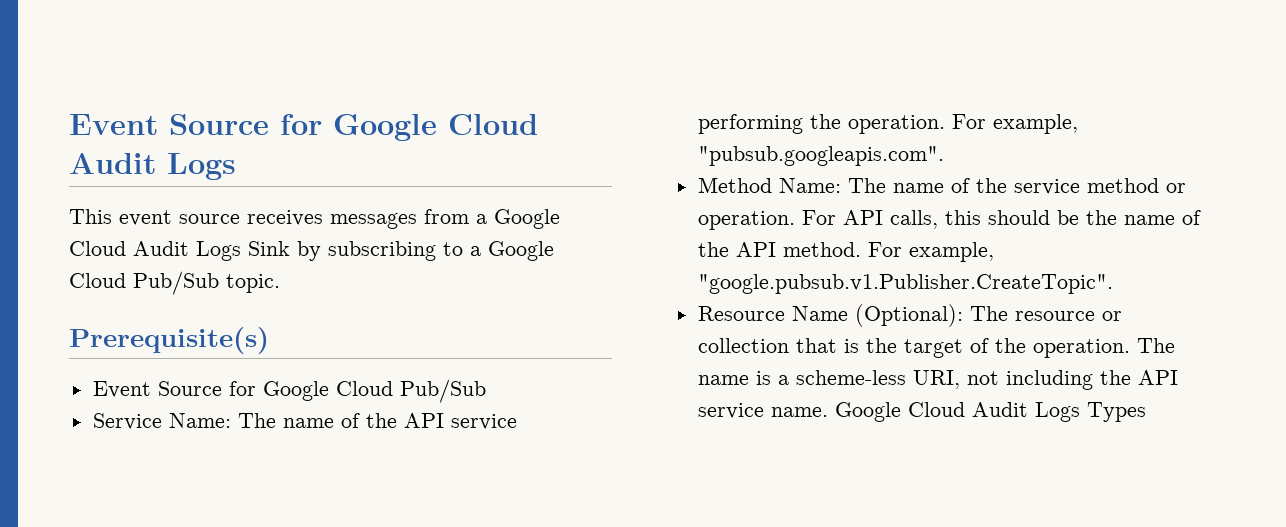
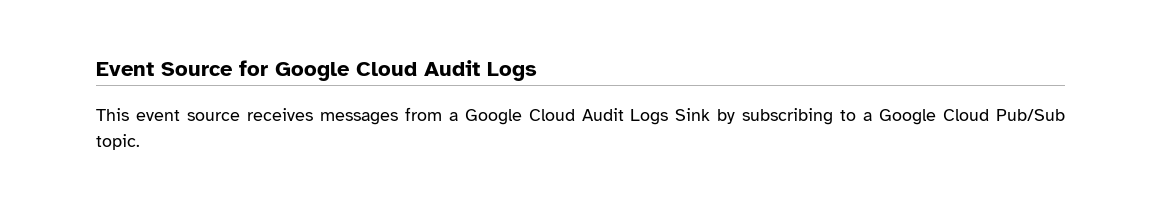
- Prerequisite(s)
- Event Source for Google Cloud Pub/Sub
- Service Name: The name of the API service performing the operation. For example, "pubsub.googleapis.com".
- Method Name: The name of the service method or operation. For API calls, this should be the name of the API method. For example, "google.pubsub.v1.Publisher.CreateTopic".
- Resource Name (Optional): The resource or collection that is the target of the operation. The name is a scheme-less URI, not including the API service name. Google Cloud Audit Logs Types

